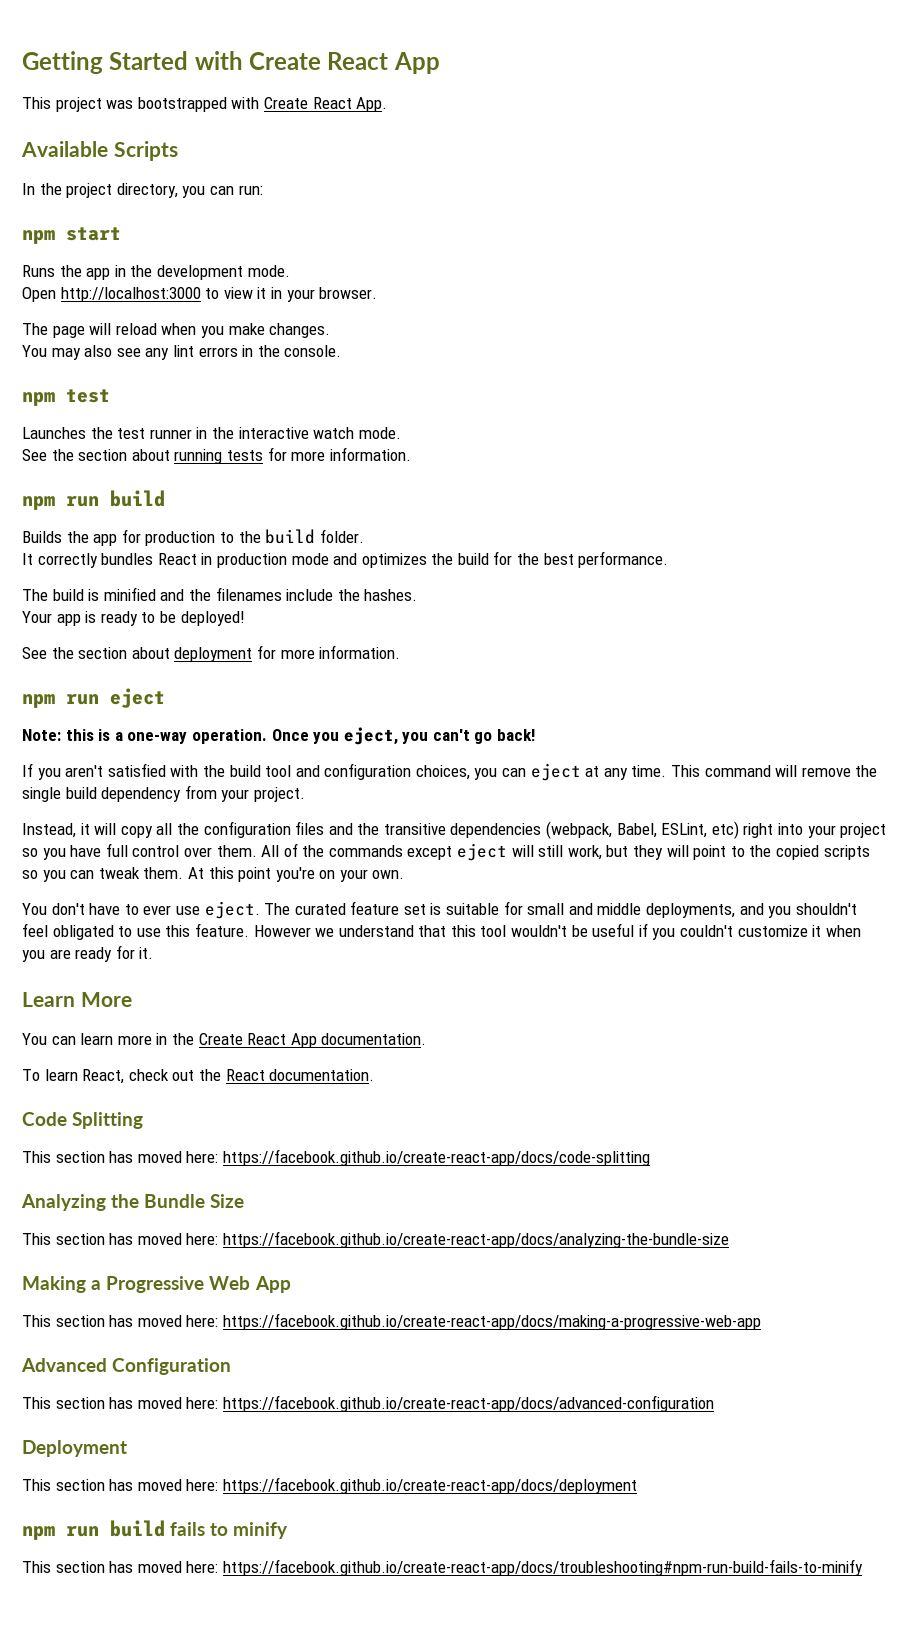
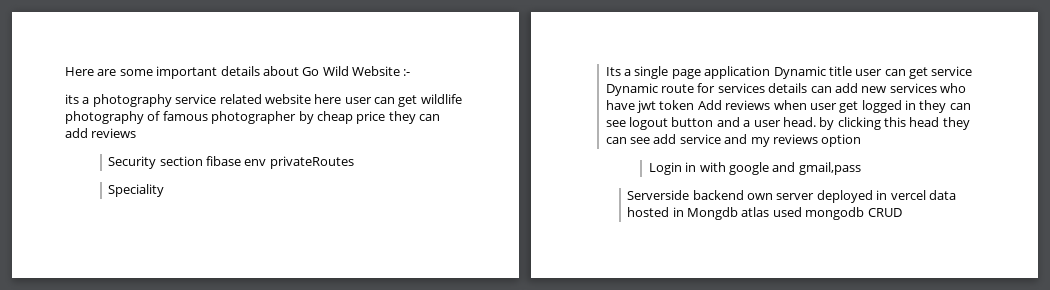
- Getting Started with Create React App
- This project was bootstrapped with Create React App.
- Available Scripts
- In the project directory, you can run:
- npm start
- Runs the app in the development mode.
- Open http://localhost:3000 to view it in your browser.
- The page will reload when you make changes.
- You may also see any lint errors in the console.
- npm test
- Launches the test runner in the interactive watch mode.
- See the section about running tests for more information.
- npm run build
- Builds the app for production to the build folder.
- It correctly bundles React in production mode and optimizes the build for the best performance.
- The build is minified and the filenames include the hashes.
- Your app is ready to be deployed!
- See the section about deployment for more information.
- npm run eject
- Note: this is a one-way operation. Once you eject, you can't go back!
- If you aren't satisfied with the build tool and configuration choices, you can eject at any time. This command will remove the single build dependency from your project.
- Instead, it will copy all the configuration files and the transitive dependencies (webpack, Babel, ESLint, etc) right into your project so you have full control over them. All of the commands except eject will still work, but they will point to the copied scripts so you can tweak them. At this point you're on your own.
- You don't have to ever use eject. The curated feature set is suitable for small and middle deployments, and you shouldn't feel obligated to use this feature. However we understand that this tool wouldn't be useful if you couldn't customize it when you are ready for it.
- Learn More
- You can learn more in the Create React App documentation.
- To learn React, check out the React documentation.
- Code Splitting
- This section has moved here: https://facebook.github.io/create-react-app/docs/code-splitting
- Analyzing the Bundle Size
- This section has moved here: https://facebook.github.io/create-react-app/docs/analyzing-the-bundle-size
- Making a Progressive Web App
- This section has moved here: https://facebook.github.io/create-react-app/docs/making-a-progressive-web-app
- Advanced Configuration
- This section has moved here: https://facebook.github.io/create-react-app/docs/advanced-configuration
- Deployment
- This section has moved here: https://facebook.github.io/create-react-app/docs/deployment
- npm run build fails to minify
- This section has moved here: https://facebook.github.io/create-react-app/docs/troubleshooting#npm-run-build-fails-to-minify
+ Here are some important details about Go Wild Website :-
+ its a photography service related website here user can get wildlife photography of famous photographer by cheap price they can add reviews
+ Security section fibase env privateRoutes
+ Speciality
+ Its a single page application Dynamic title user can get service Dynamic route for services details can add new services who have jwt token Add reviews when user get logged in they can see logout button and a user head. by clicking this head they can see add service and my reviews option
+ Login in with google and gmail,pass
+ Serverside backend own server deployed in vercel data hosted in Mongdb atlas used mongodb CRUD

